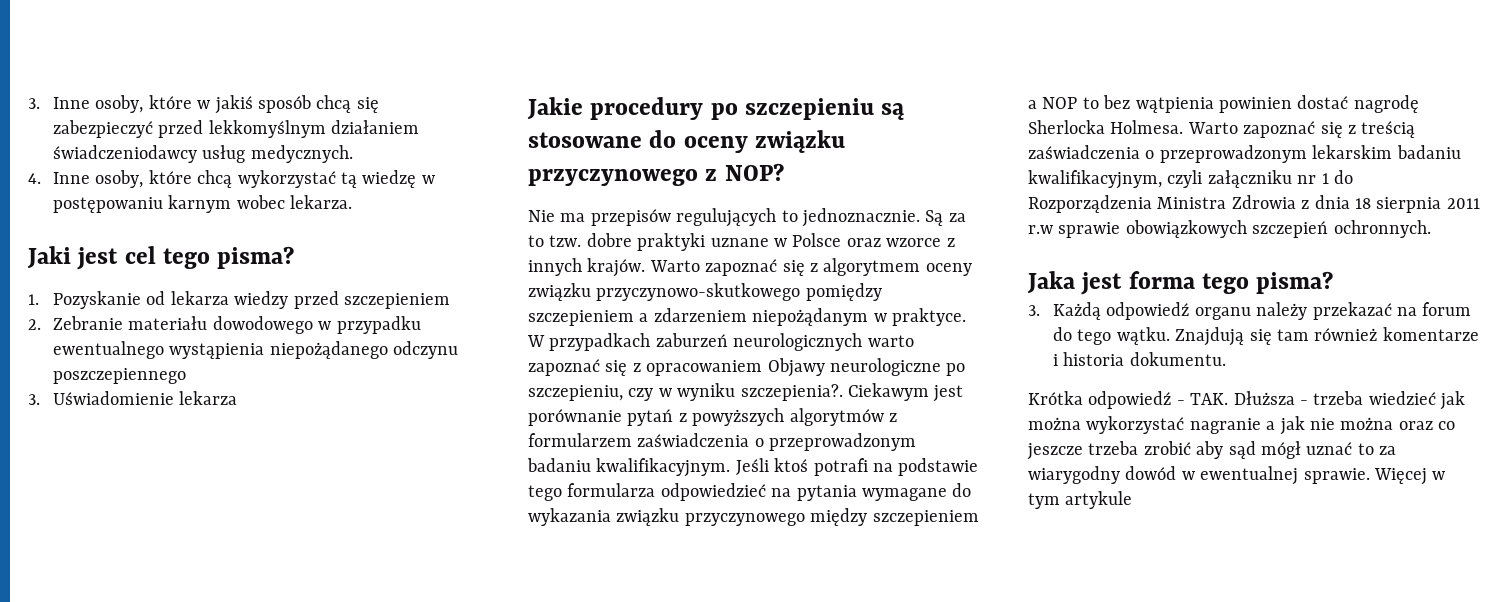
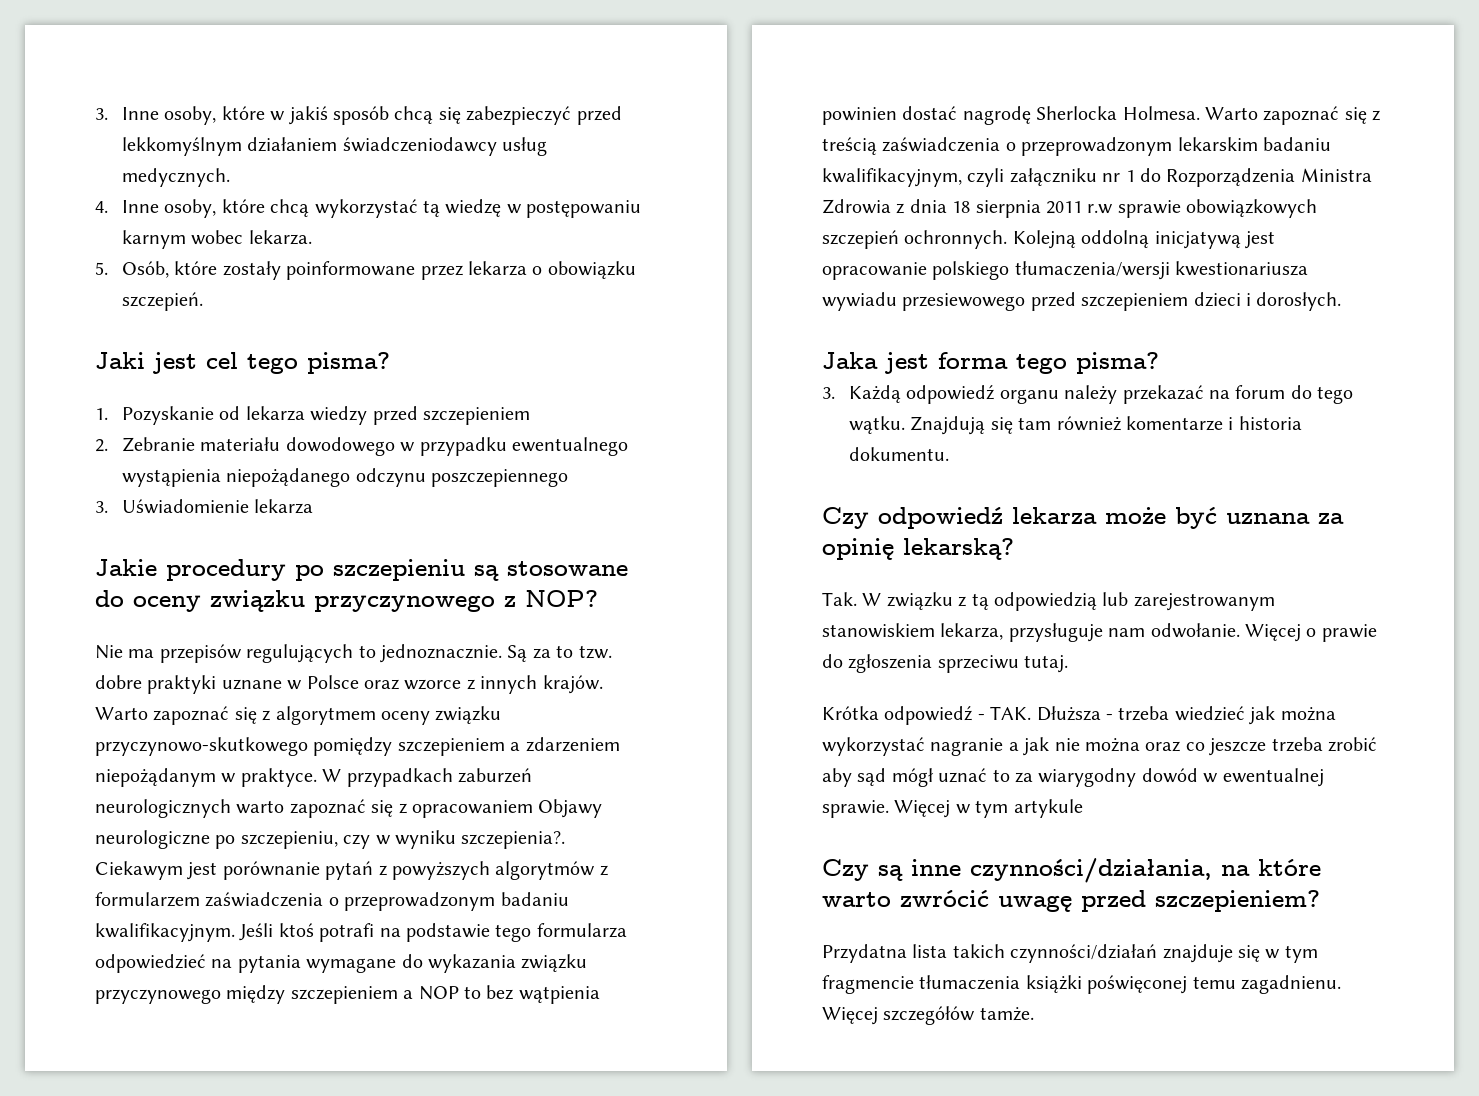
+ 5. Osób, które zostały poinformowane przez lekarza o obowiązku szczepień.
+ Kolejną oddolną inicjatywą jest opracowanie polskiego tłumaczenia/wersji kwestionariusza wywiadu przesiewowego przed szczepieniem dzieci i dorosłych.
+ Czy odpowiedź lekarza może być uznana za opinię lekarską?
+ Tak. W związku z tą odpowiedzią lub zarejestrowanym stanowiskiem lekarza, przysługuje nam odwołanie. Więcej o prawie do zgłoszenia sprzeciwu tutaj.
+ Czy są inne czynności/działania, na które warto zwrócić uwagę przed szczepieniem?
+ Przydatna lista takich czynności/działań znajduje się w tym fragmencie tłumaczenia książki poświęconej temu zagadnienu. Więcej szczegółów tamże.

